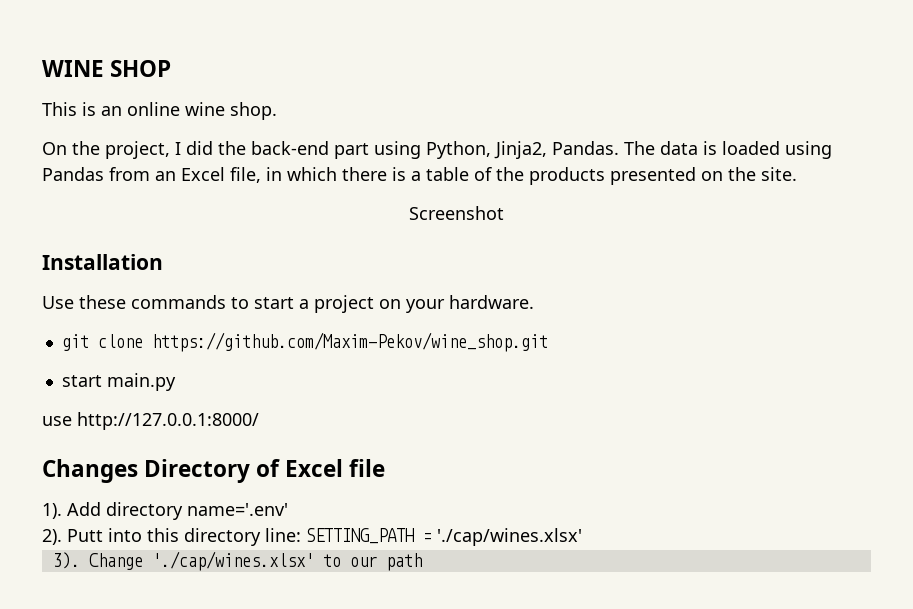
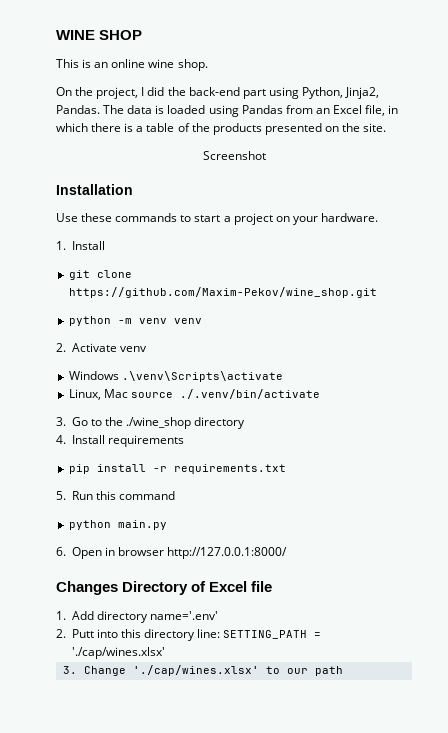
+ 1. Install
- start main.py
- use http://127.0.0.1:8000/
+ python -m venv venv
+ 2. Activate venv
+ Windows .\venv\Scripts\activate
+ Linux, Mac source ./.venv/bin/activate
+ 3. Go to the ./wine_shop directory
+ 4. Install requirements
+ pip install -r requirements.txt
+ 5. Run this command
+ python main.py
+ 6. Open in browser http://127.0.0.1:8000/
- 1). Add directory name='.env'
+ 1. Add directory name='.env'
- 2). Putt into this directory line: SETTING_PATH = './cap/wines.xlsx'
+ 2. Putt into this directory line: SETTING_PATH = './cap/wines.xlsx'
- 3). Change './cap/wines.xlsx' to our path
+ 3. Change './cap/wines.xlsx' to our path

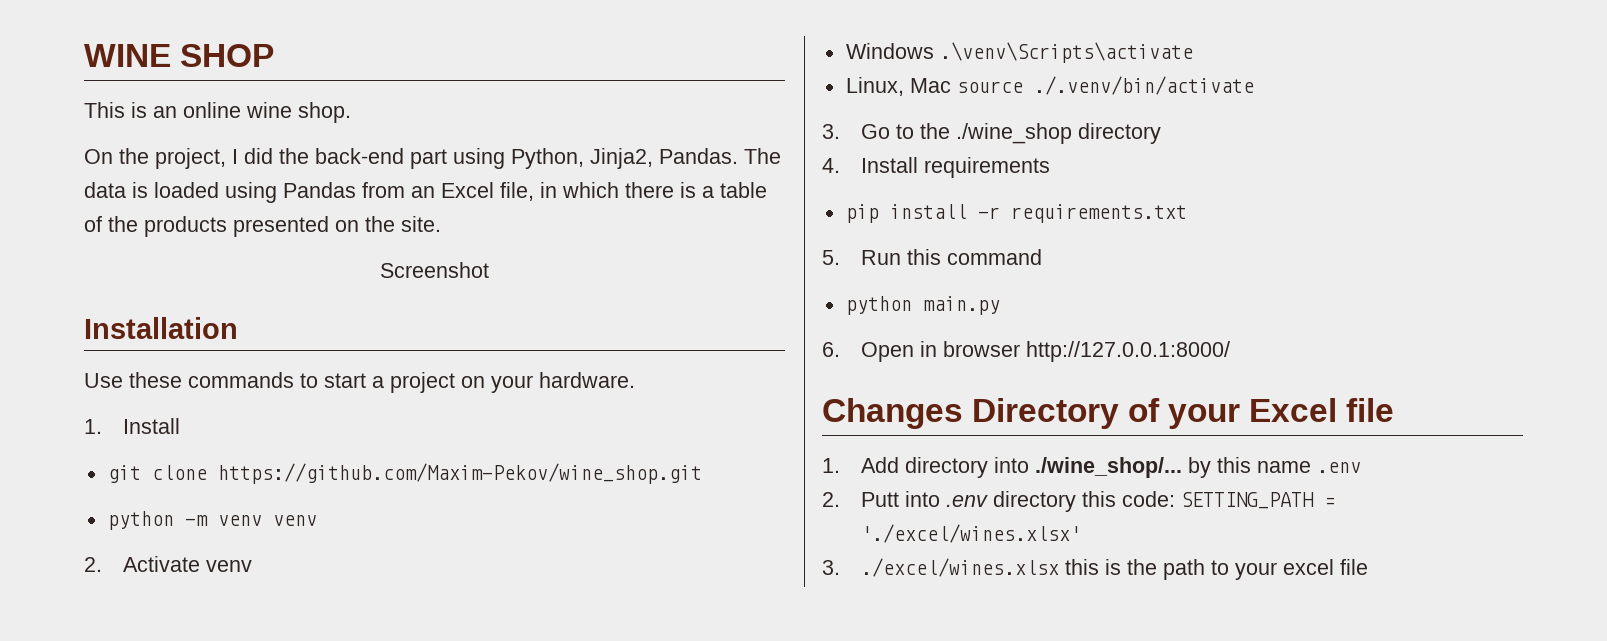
- Changes Directory of Excel file
+ Changes Directory of your Excel file
- 1. Add directory name='.env'
+ 1. Add directory into ./wine_shop/... by this name .env
- 2. Putt into this directory line: SETTING_PATH = './cap/wines.xlsx'
- 3. Change './cap/wines.xlsx' to our path
+ 2. Putt into .env directory this code: SETTING_PATH = './excel/wines.xlsx'
+ 3. ./excel/wines.xlsx this is the path to your excel file

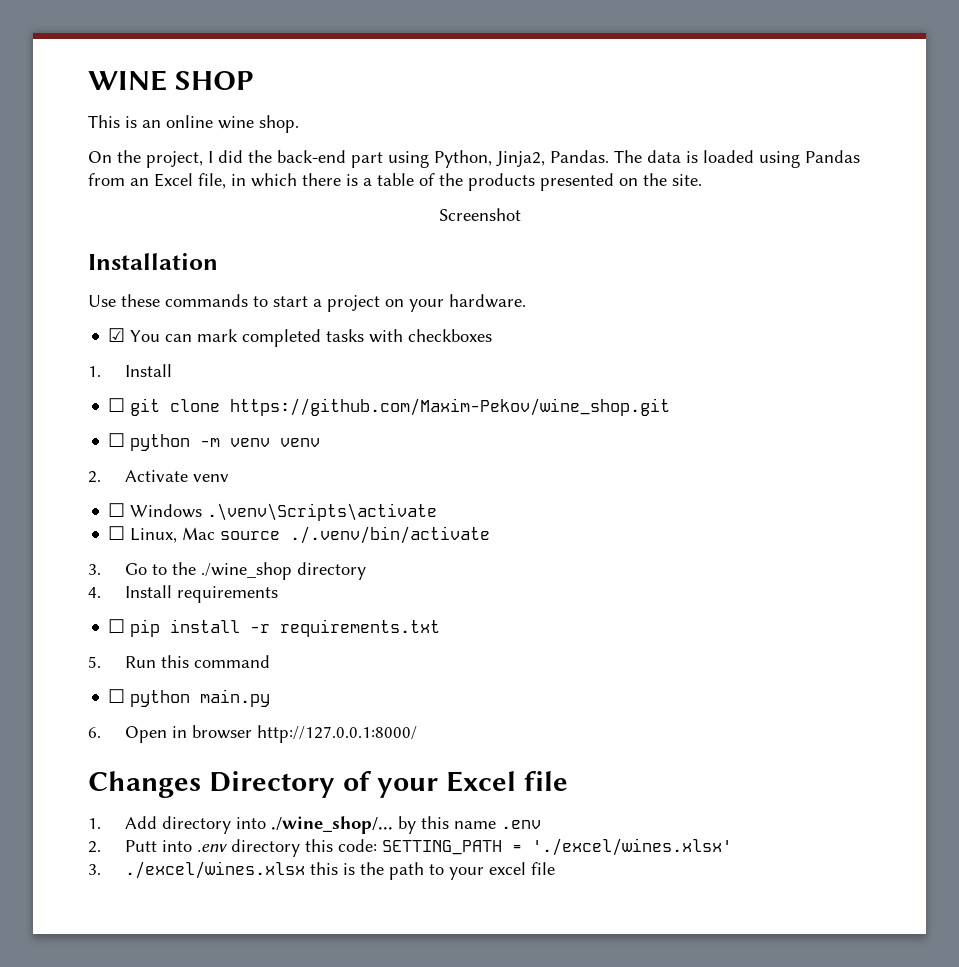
+ ☑ You can mark completed tasks with checkboxes
- git clone https://github.com/Maxim-Pekov/wine_shop.git
+ ☐ git clone https://github.com/Maxim-Pekov/wine_shop.git
- python -m venv venv
+ ☐ python -m venv venv
- Windows .\venv\Scripts\activate
+ ☐ Windows .\venv\Scripts\activate
- Linux, Mac source ./.venv/bin/activate
+ ☐ Linux, Mac source ./.venv/bin/activate
- pip install -r requirements.txt
+ ☐ pip install -r requirements.txt
- python main.py
+ ☐ python main.py

